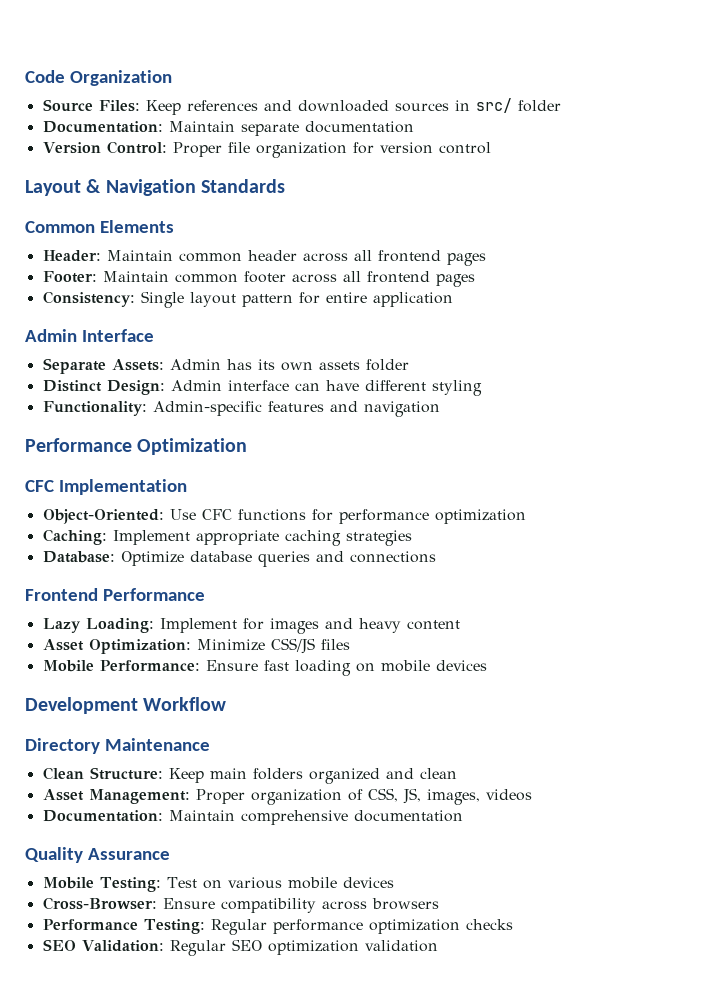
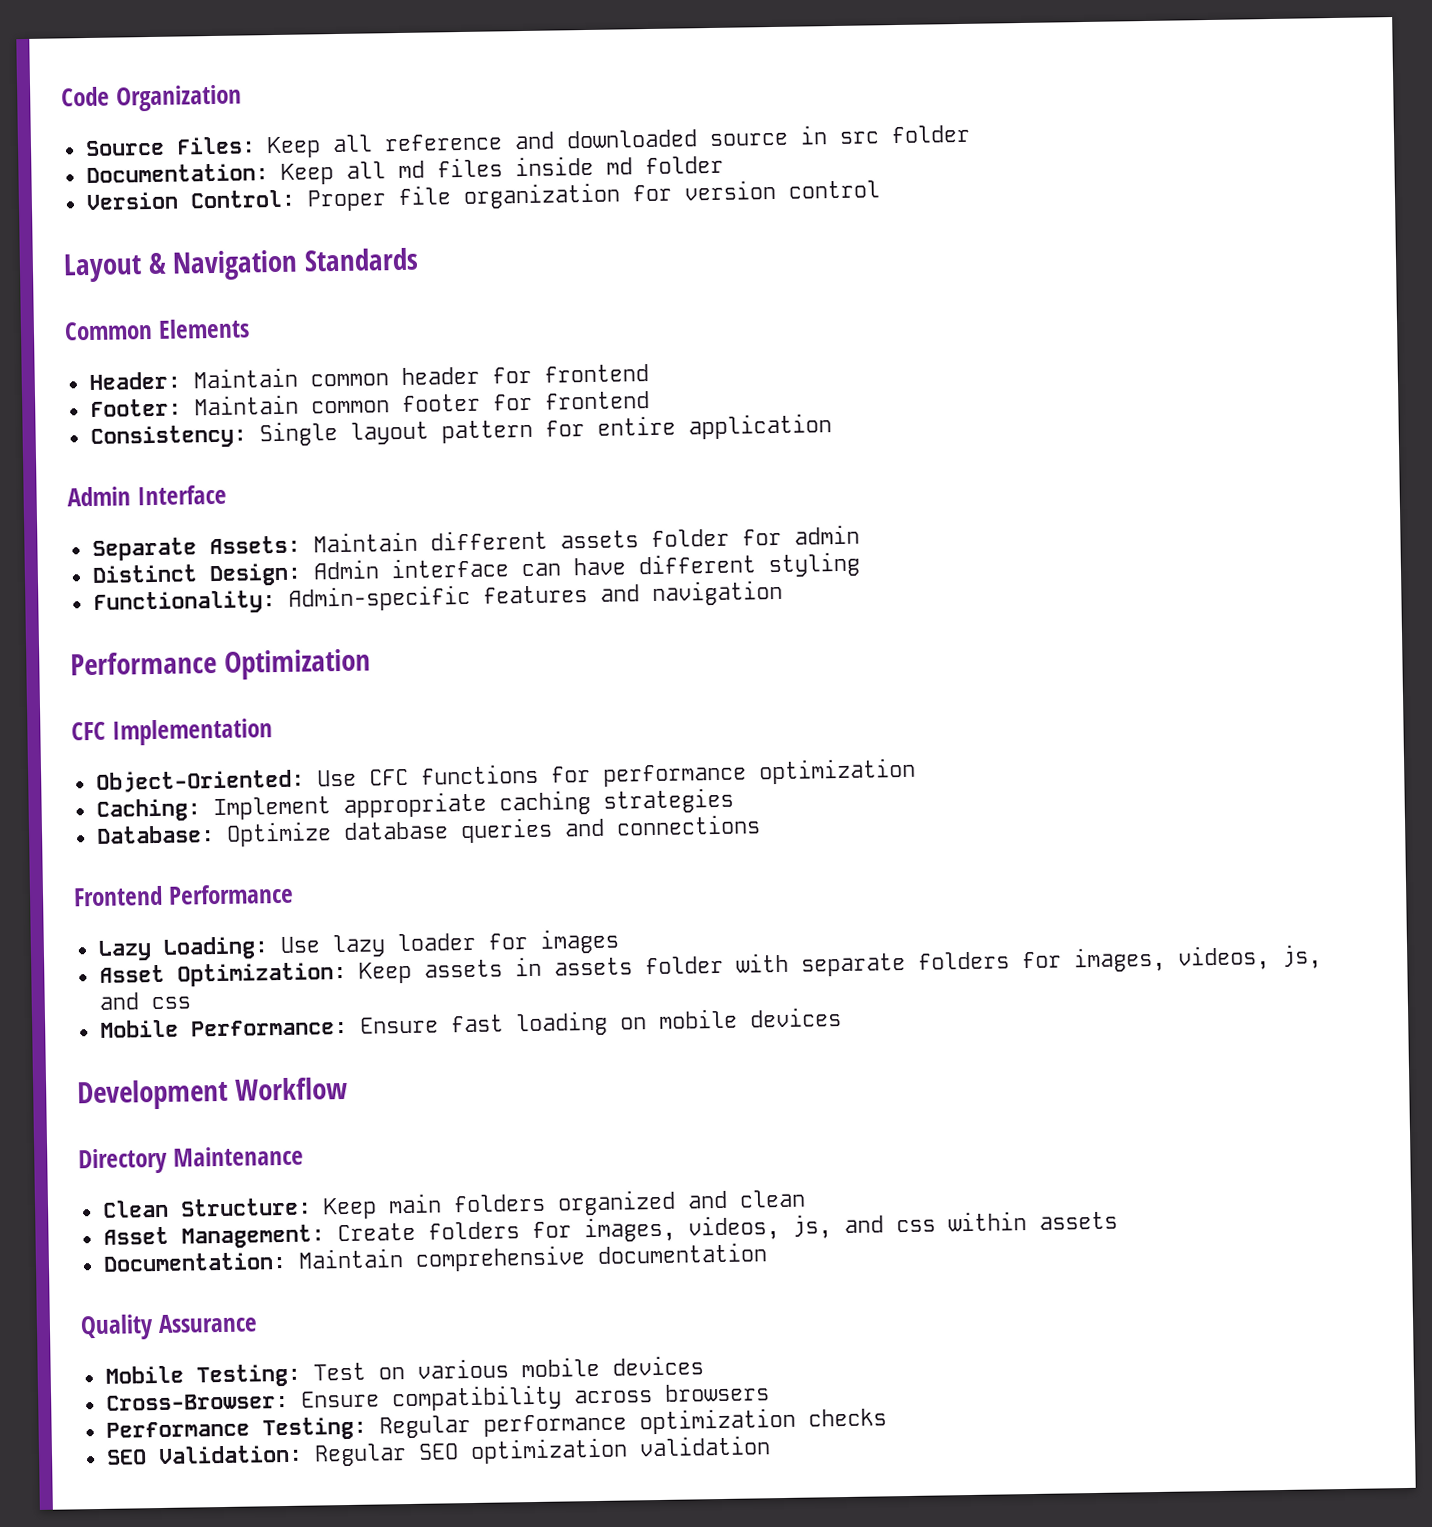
- Source Files: Keep references and downloaded sources in src/ folder
- Documentation: Maintain separate documentation
+ Source Files: Keep all reference and downloaded source in src folder
+ Documentation: Keep all md files inside md folder
- Header: Maintain common header across all frontend pages
+ Header: Maintain common header for frontend
- Footer: Maintain common footer across all frontend pages
+ Footer: Maintain common footer for frontend
- Separate Assets: Admin has its own assets folder
+ Separate Assets: Maintain different assets folder for admin
- Lazy Loading: Implement for images and heavy content
+ Lazy Loading: Use lazy loader for images
- Asset Optimization: Minimize CSS/JS files
+ Asset Optimization: Keep assets in assets folder with separate folders for images, videos, js, and css
- Asset Management: Proper organization of CSS, JS, images, videos
+ Asset Management: Create folders for images, videos, js, and css within assets

